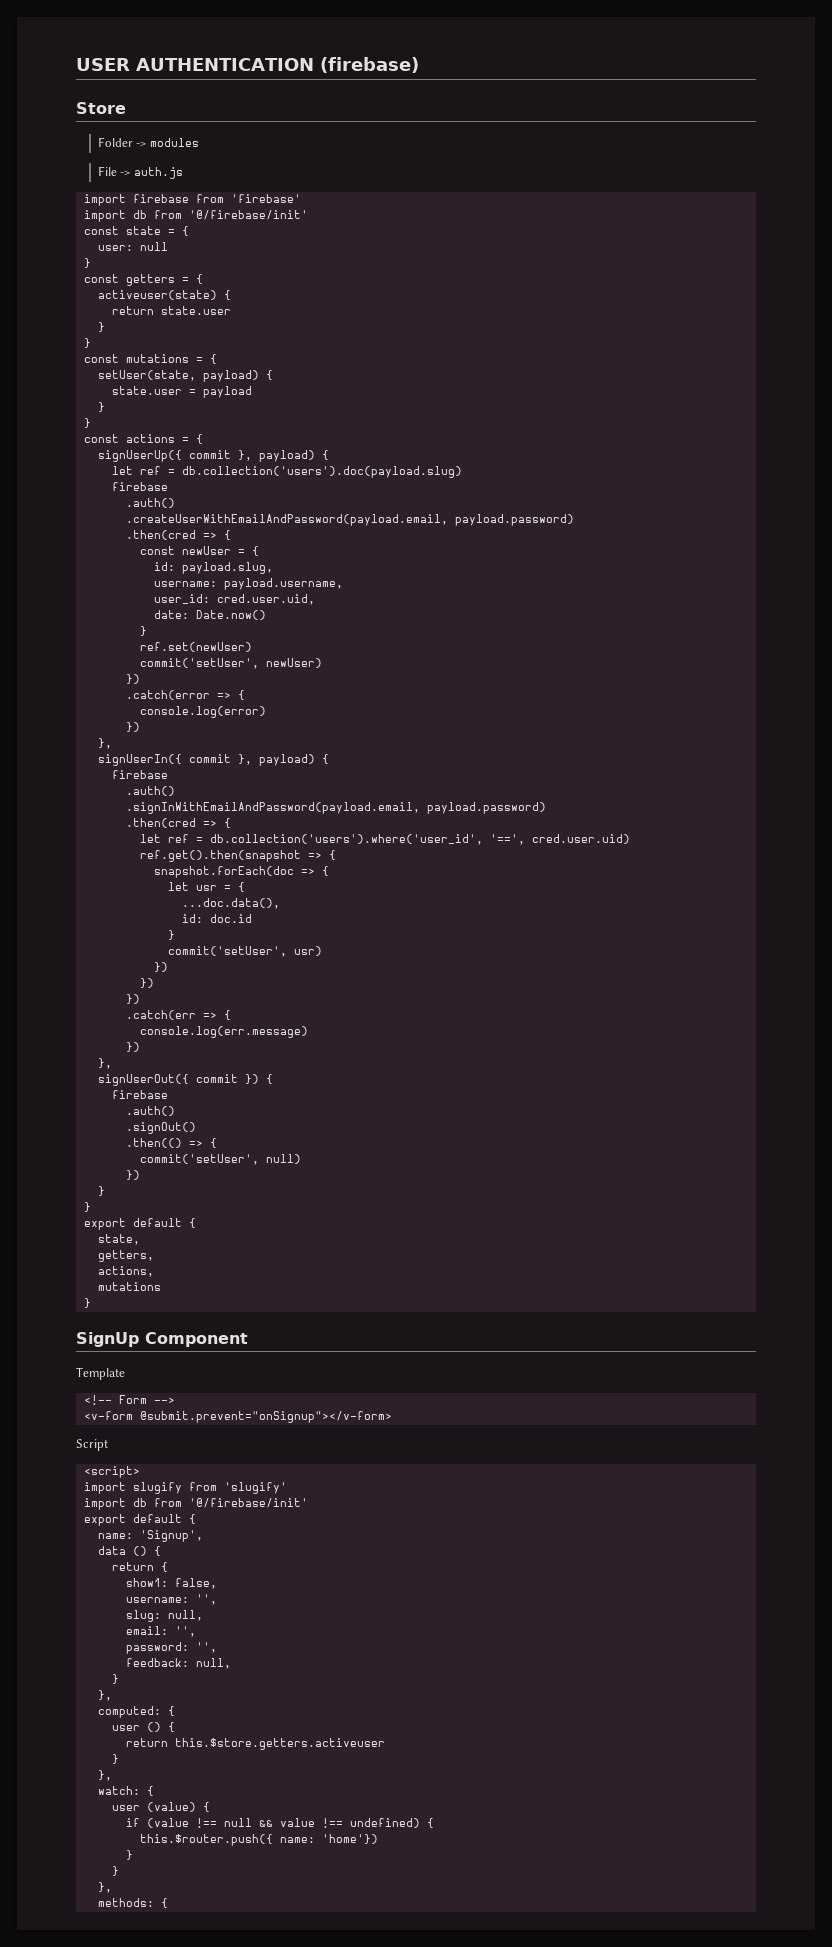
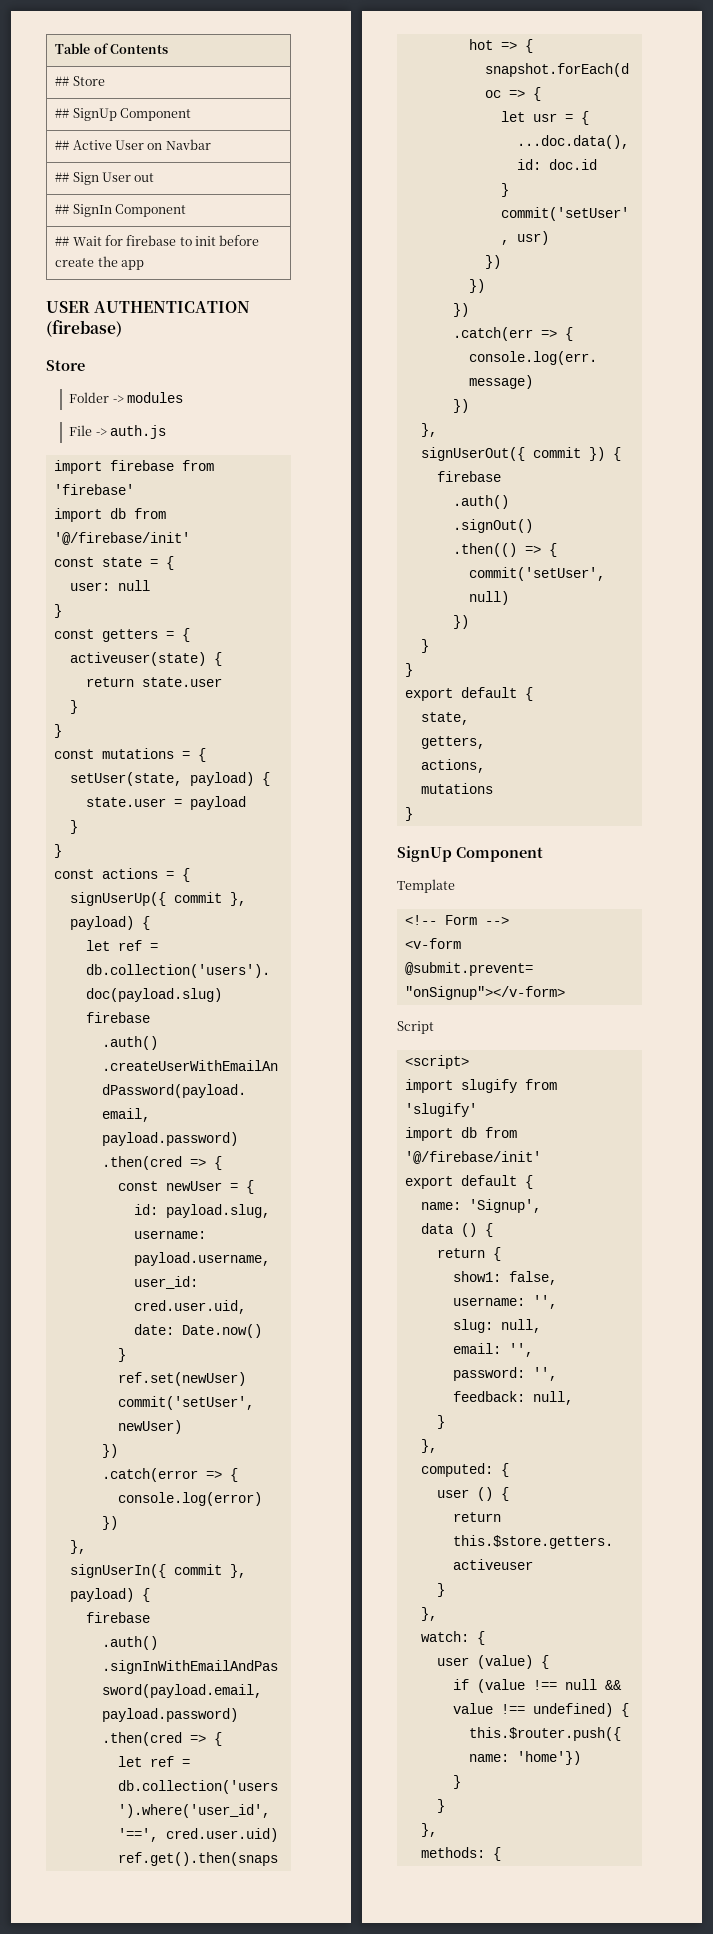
+ Table of Contents
+ ## Store
+ ## SignUp Component
+ ## Active User on Navbar
+ ## Sign User out
+ ## SignIn Component
+ ## Wait for firebase to init before create the app

